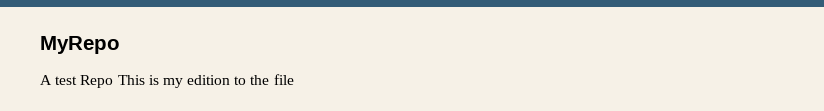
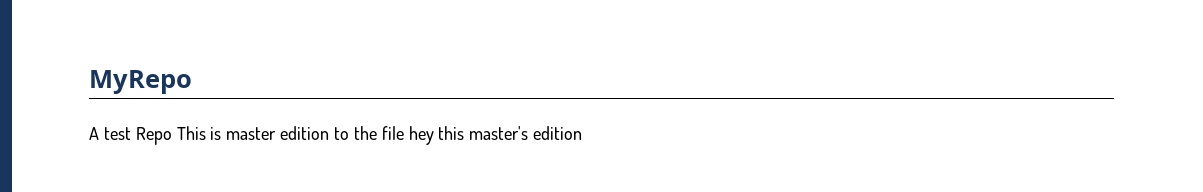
- A test Repo This is my edition to the file
+ A test Repo This is master edition to the file hey this master's edition

